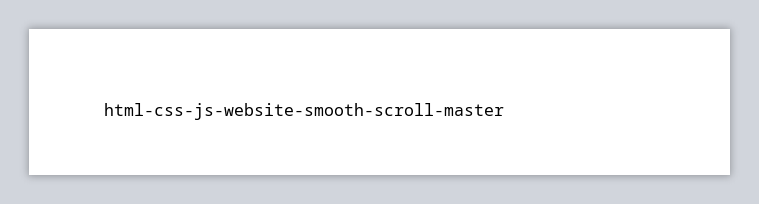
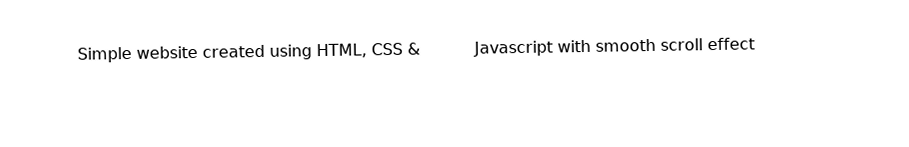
- html-css-js-website-smooth-scroll-master
+ Simple website created using HTML, CSS & Javascript with smooth scroll effect

